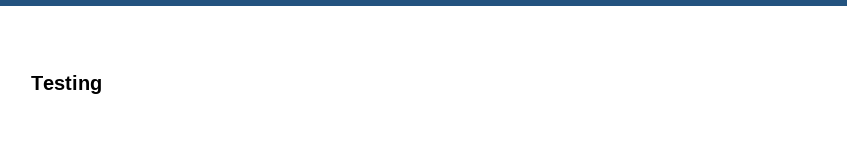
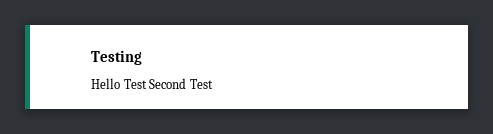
+ Hello Test Second Test

